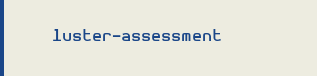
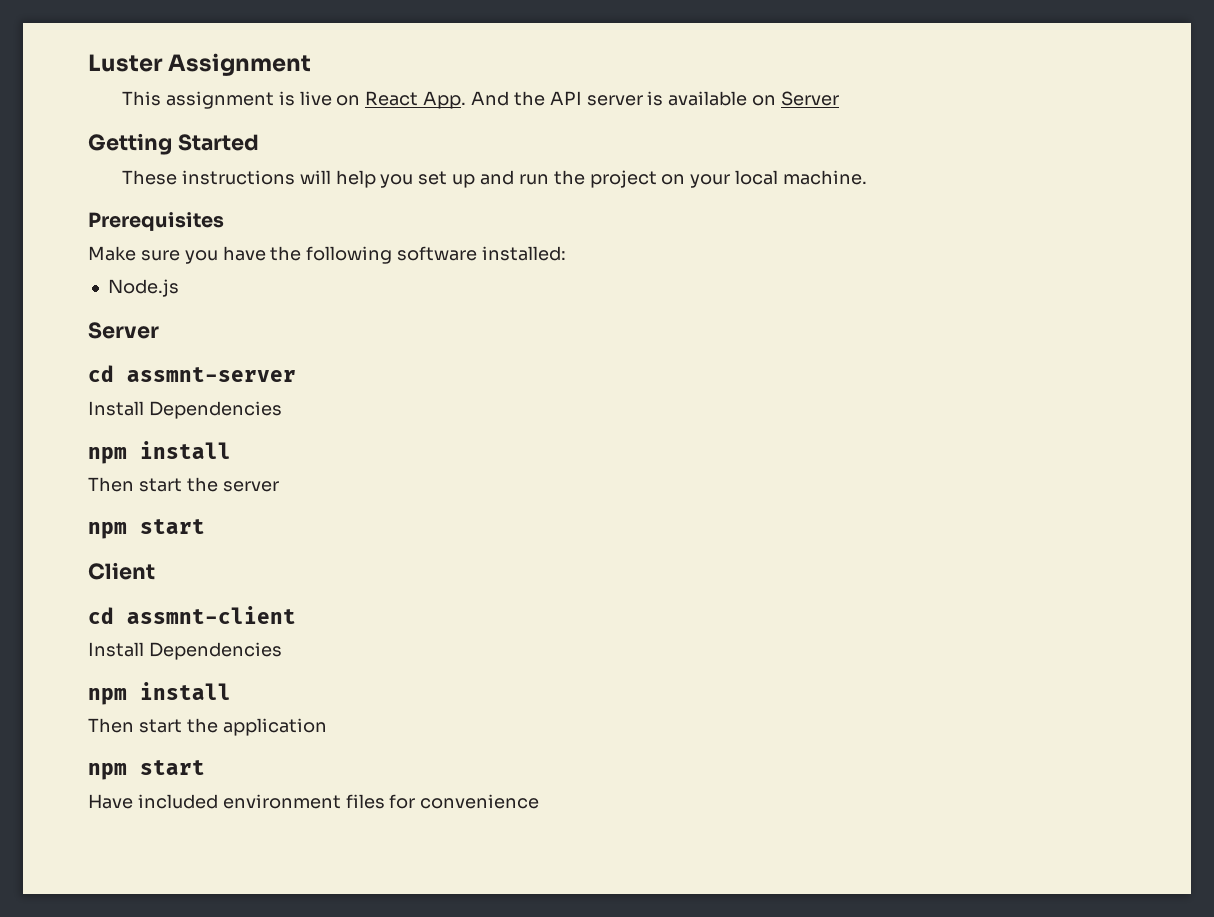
- luster-assessment
+ Luster Assignment
+ This assignment is live on React App. And the API server is available on Server
+ Getting Started
+ These instructions will help you set up and run the project on your local machine.
+ Prerequisites
+ Make sure you have the following software installed:
+ Node.js
+ Server
+ cd assmnt-server
+ Install Dependencies
+ npm install
+ Then start the server
+ npm start
+ Client
+ cd assmnt-client
+ Install Dependencies
+ npm install
+ Then start the application
+ npm start
+ Have included environment files for convenience

